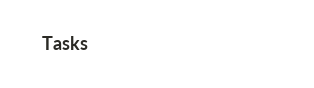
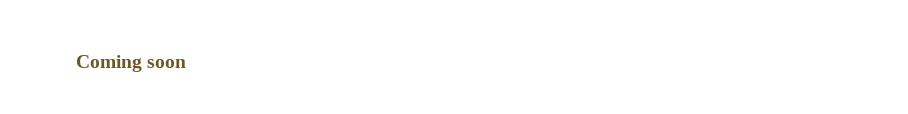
- Tasks
+ Coming soon

